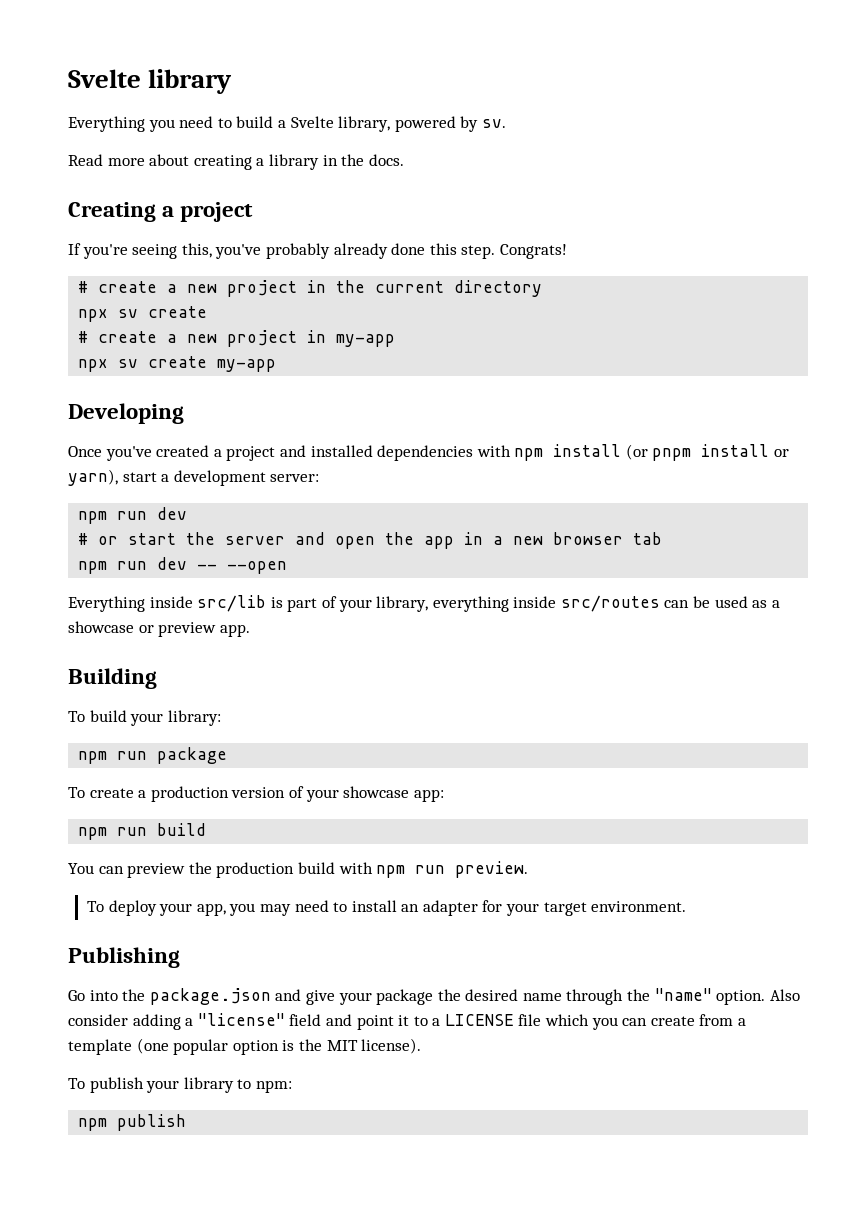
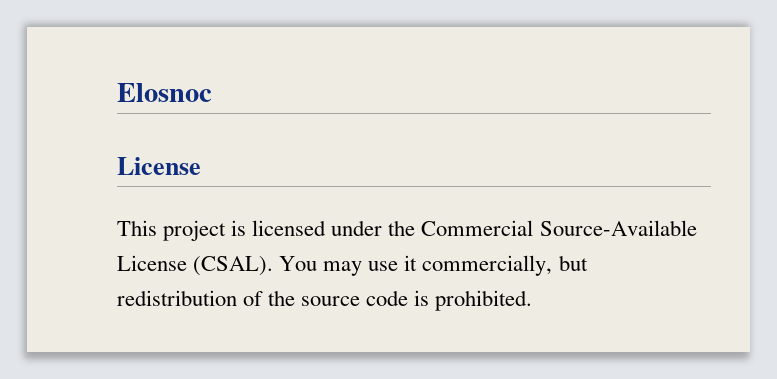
- Svelte library
- Everything you need to build a Svelte library, powered by sv.
- Read more about creating a library in the docs.
- Creating a project
- If you're seeing this, you've probably already done this step. Congrats!
- # create a new project in the current directory
- npx sv create
- # create a new project in my-app
- npx sv create my-app
- Developing
- Once you've created a project and installed dependencies with npm install (or pnpm install or yarn), start a development server:
- npm run dev
- # or start the server and open the app in a new browser tab
- npm run dev -- --open
- Everything inside src/lib is part of your library, everything inside src/routes can be used as a showcase or preview app.
- Building
- To build your library:
- npm run package
- To create a production version of your showcase app:
- npm run build
- You can preview the production build with npm run preview.
- To deploy your app, you may need to install an adapter for your target environment.
- Publishing
- Go into the package.json and give your package the desired name through the "name" option. Also consider adding a "license" field and point it to a LICENSE file which you can create from a template (one popular option is the MIT license).
- To publish your library to npm:
- npm publish
+ Elosnoc
+ License
+ This project is licensed under the Commercial Source-Available License (CSAL). You may use it commercially, but redistribution of the source code is prohibited.

